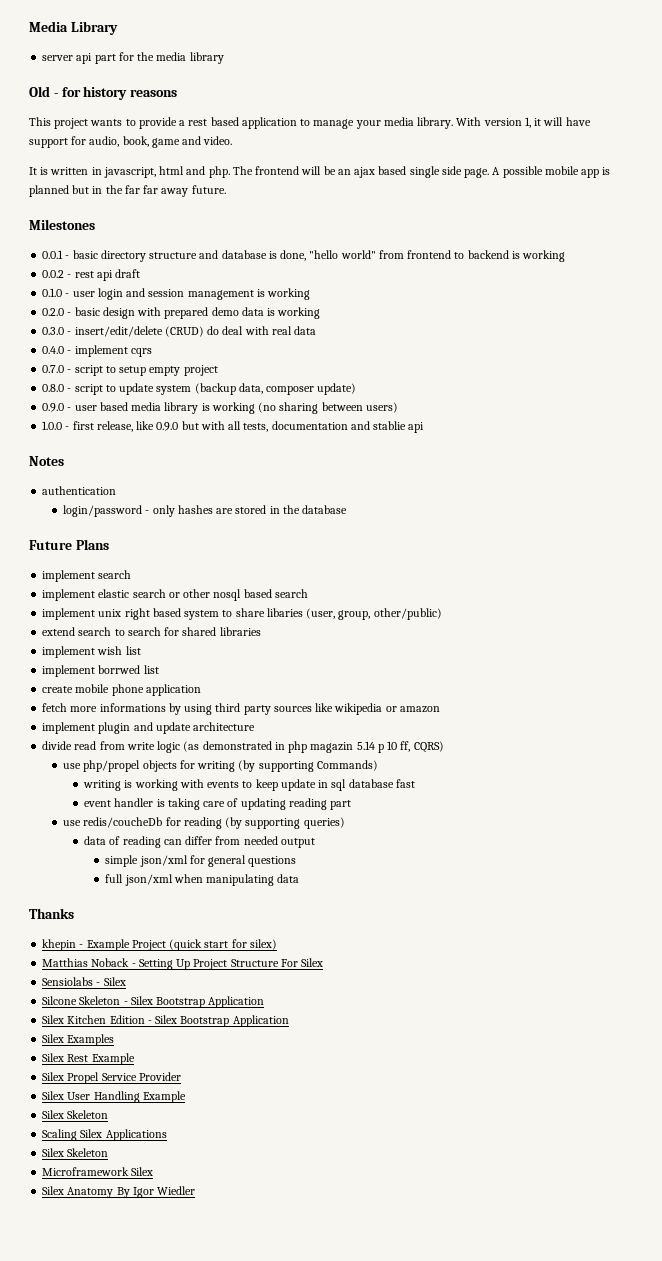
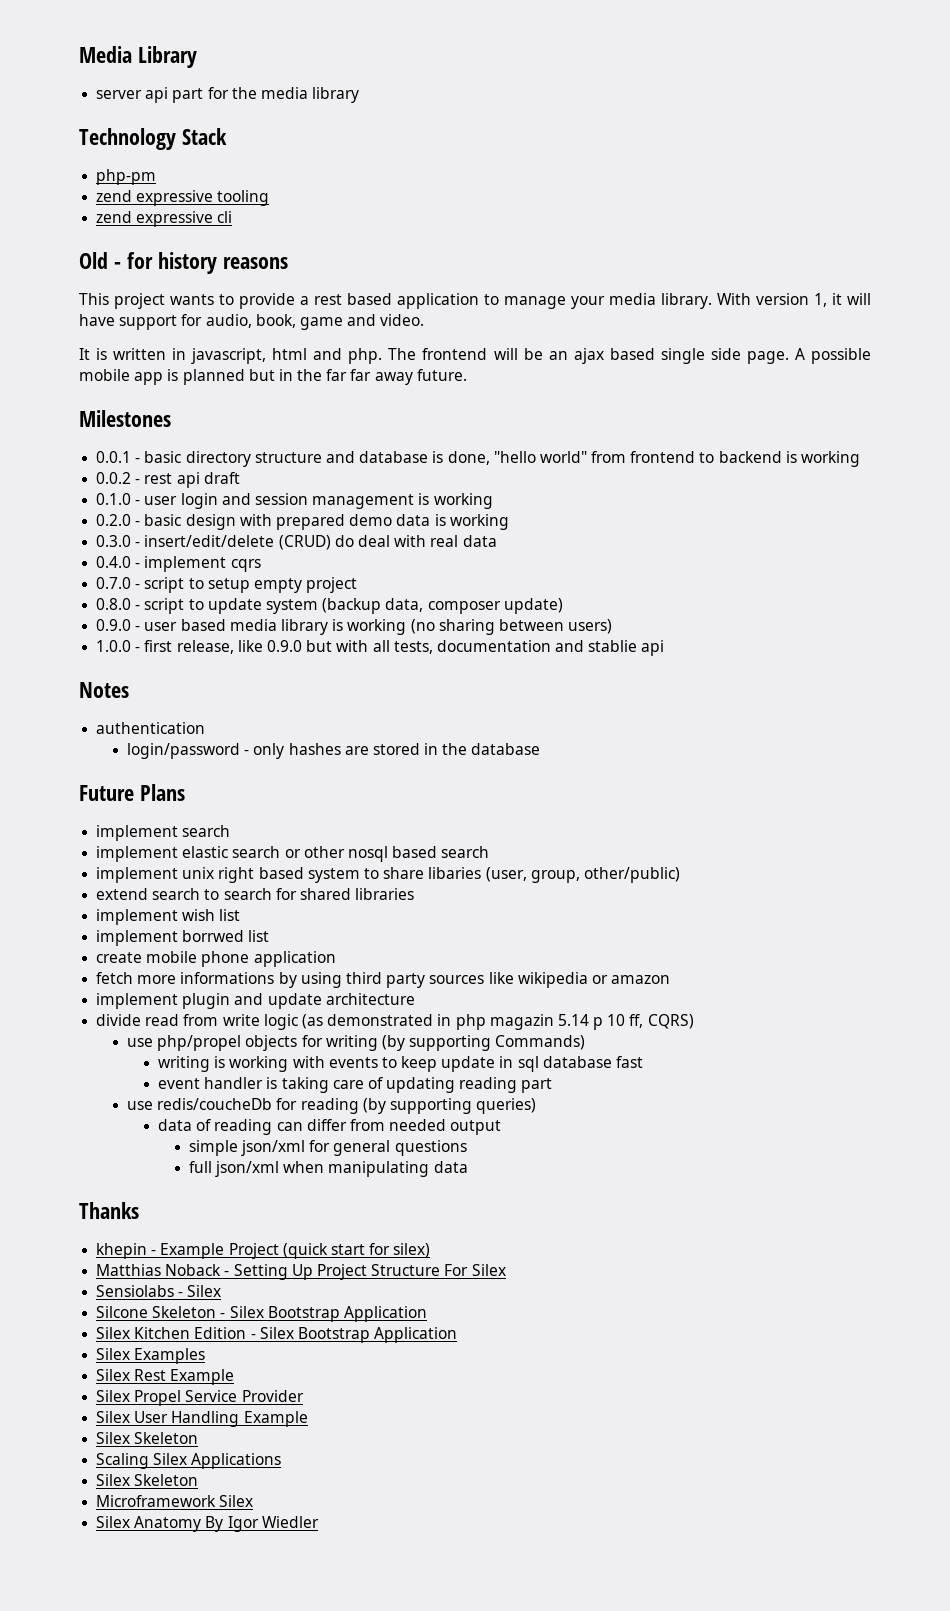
+ Technology Stack
+ php-pm
+ zend expressive tooling
+ zend expressive cli

